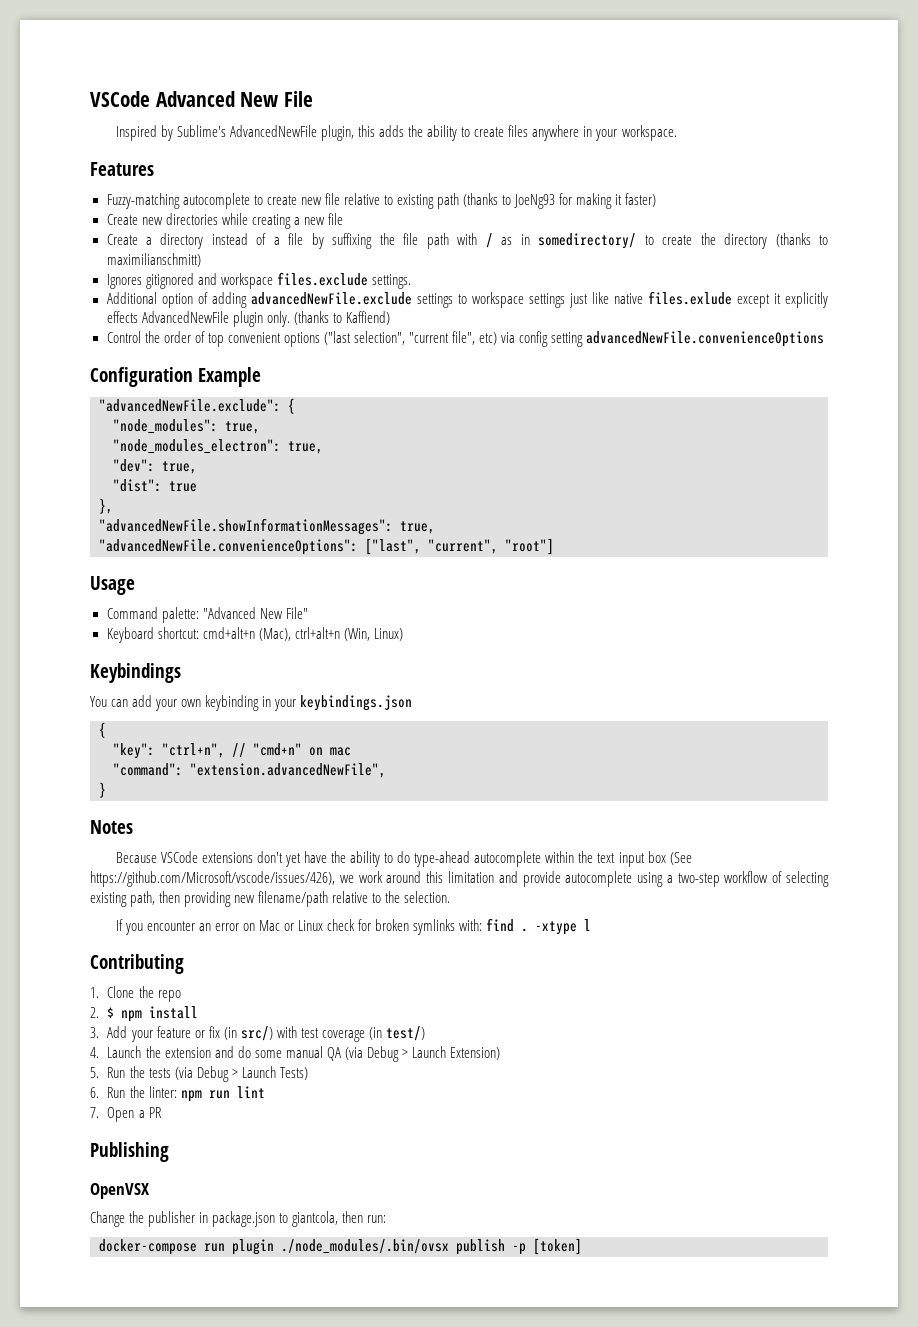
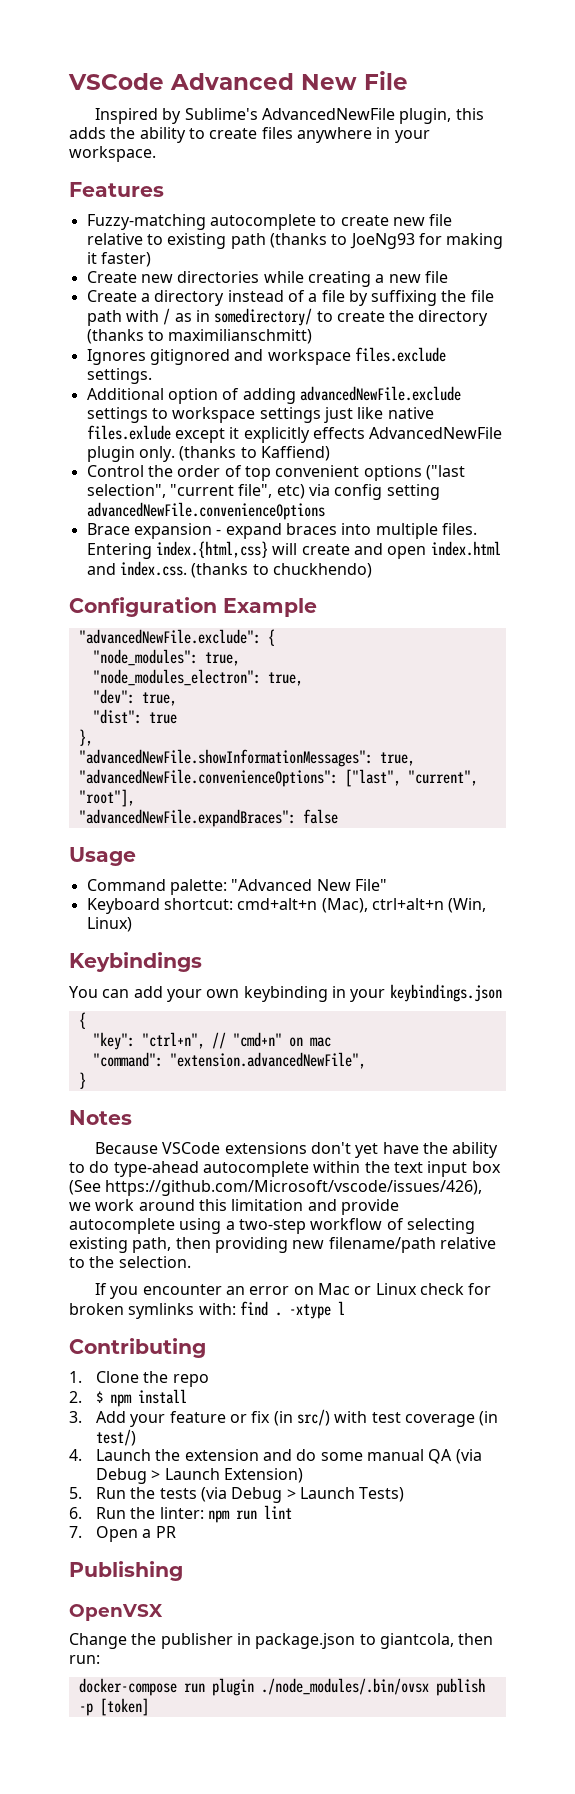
+ Brace expansion - expand braces into multiple files. Entering index.{html,css} will create and open index.html and index.css. (thanks to chuckhendo)
- "advancedNewFile.convenienceOptions": ["last", "current", "root"]
+ "advancedNewFile.convenienceOptions": ["last", "current", "root"],
+ "advancedNewFile.expandBraces": false

